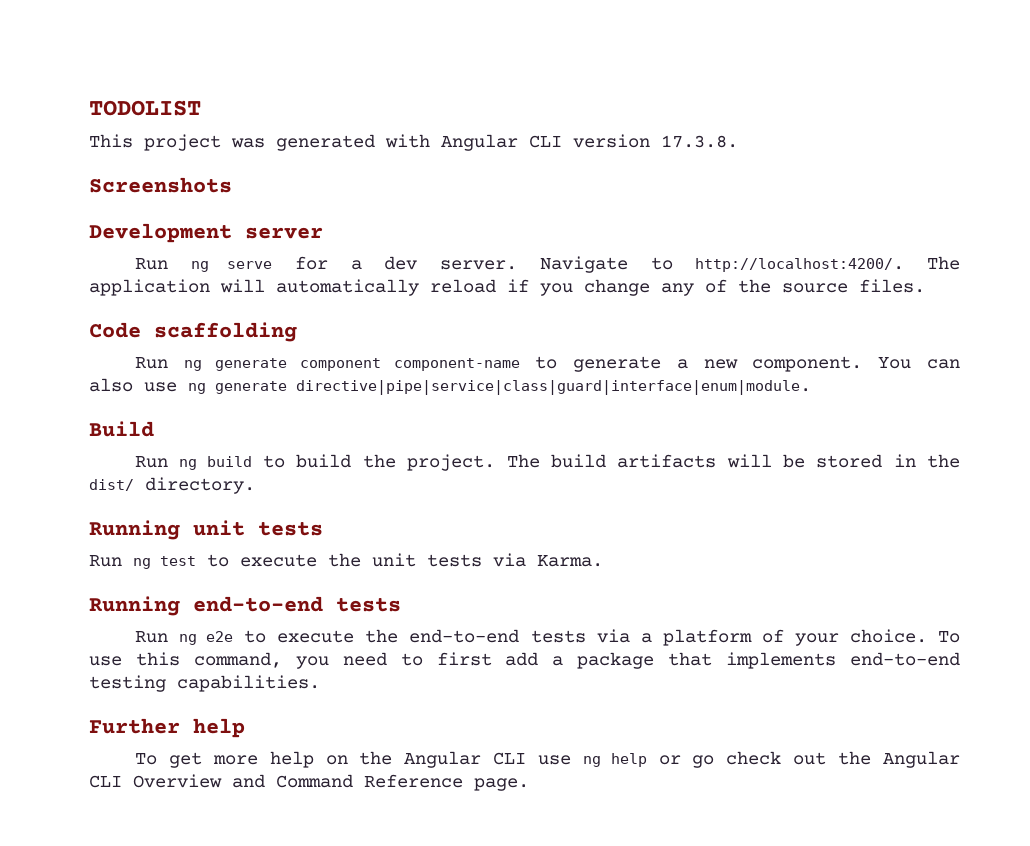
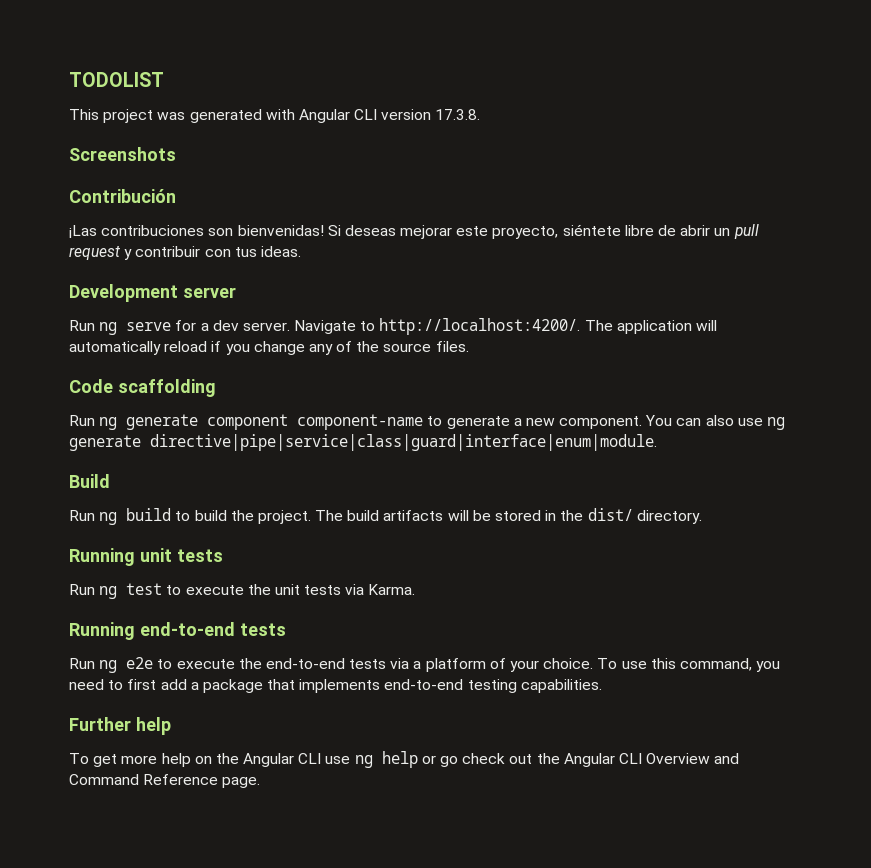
+ Contribución
+ ¡Las contribuciones son bienvenidas! Si deseas mejorar este proyecto, siéntete libre de abrir un pull request y contribuir con tus ideas.

